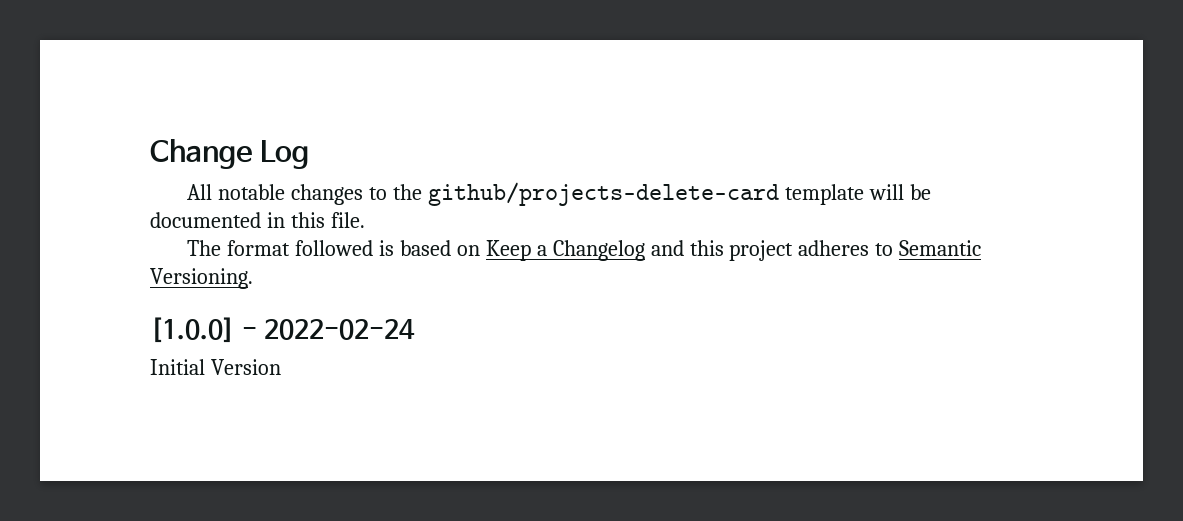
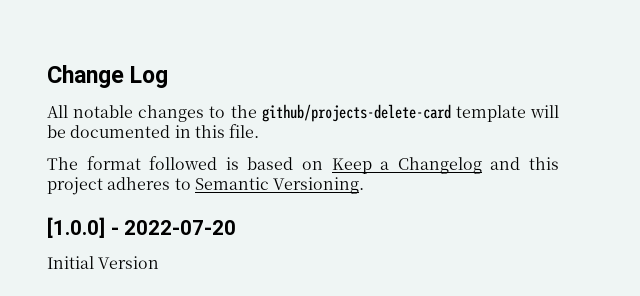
- [1.0.0] - 2022-02-24
+ [1.0.0] - 2022-07-20

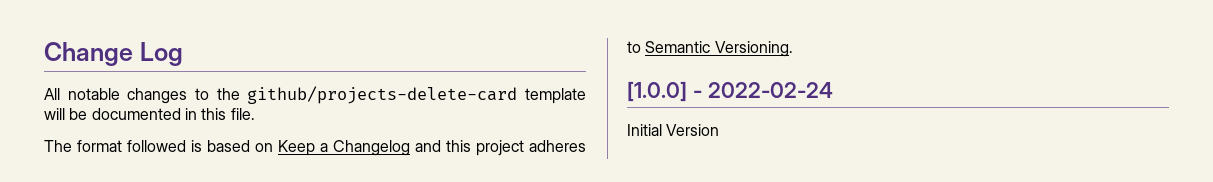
- [1.0.0] - 2022-07-20
+ [1.0.0] - 2022-02-24

